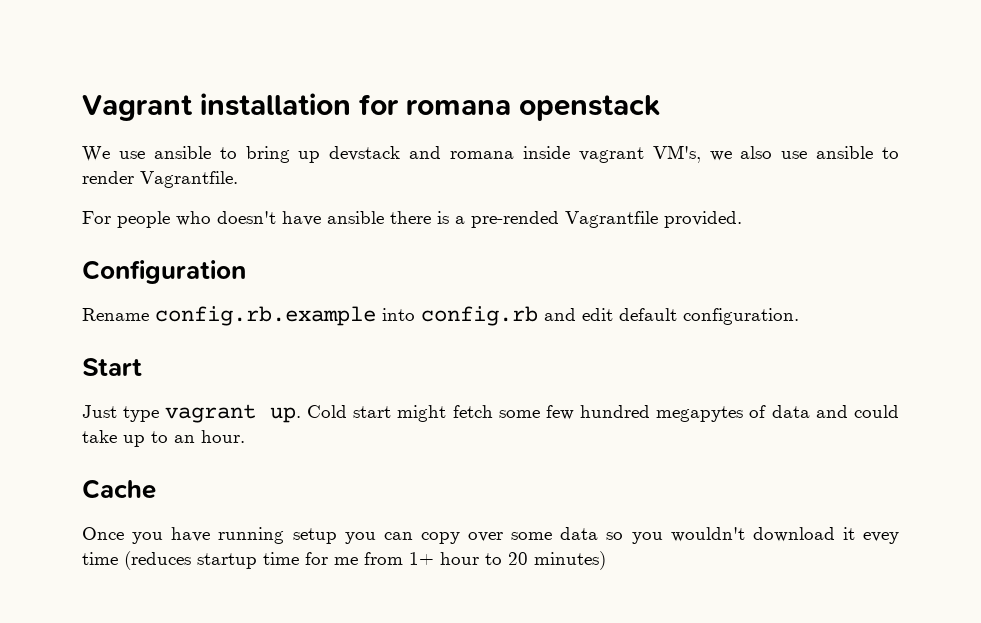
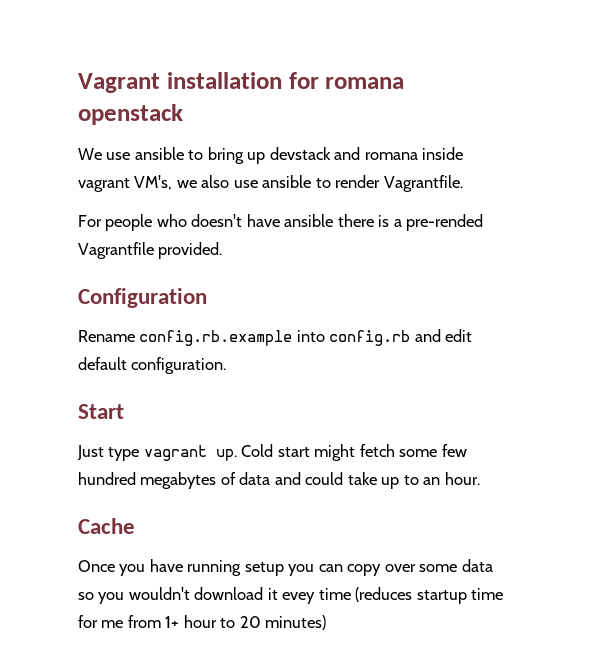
- Cold start might fetch some few hundred megapytes of data and could take up to an hour.
+ Cold start might fetch some few hundred megabytes of data and could take up to an hour.

